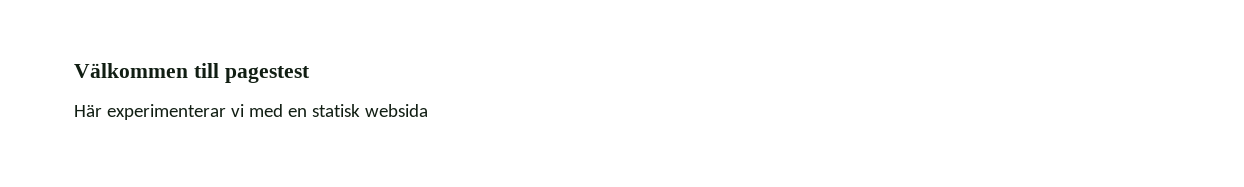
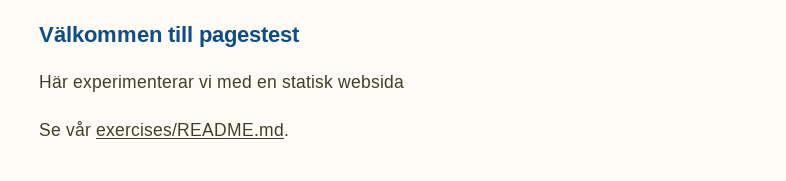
+ Se vår exercises/README.md.

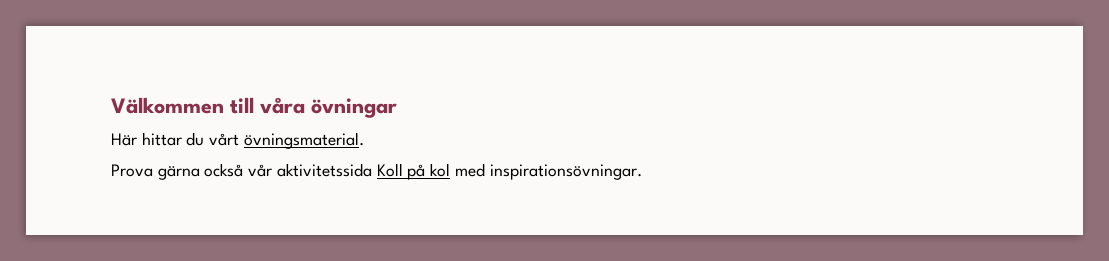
- Välkommen till pagestest
+ Välkommen till våra övningar
- Här experimenterar vi med en statisk websida
- Se vår exercises/README.md.
+ Här hittar du vårt övningsmaterial.
+ Prova gärna också vår aktivitetssida Koll på kol med inspirationsövningar.

